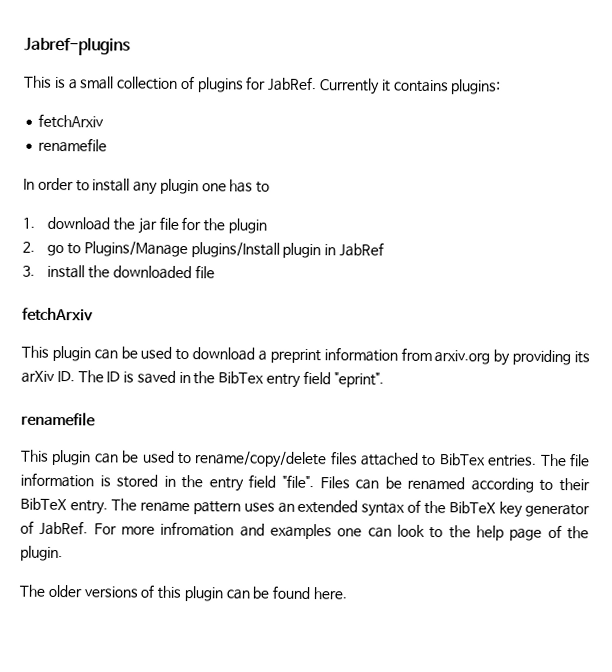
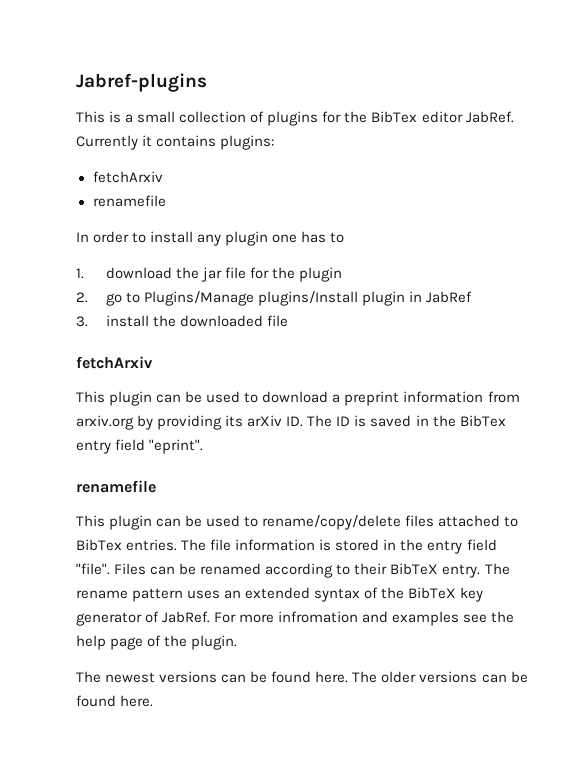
- This is a small collection of plugins for JabRef.
+ This is a small collection of plugins for the BibTex editor JabRef.
- For more infromation and examples one can look to the help page of the plugin.
+ For more infromation and examples see the help page of the plugin.
- The older versions of this plugin can be found here.
+ The newest versions can be found here. The older versions can be found here.

